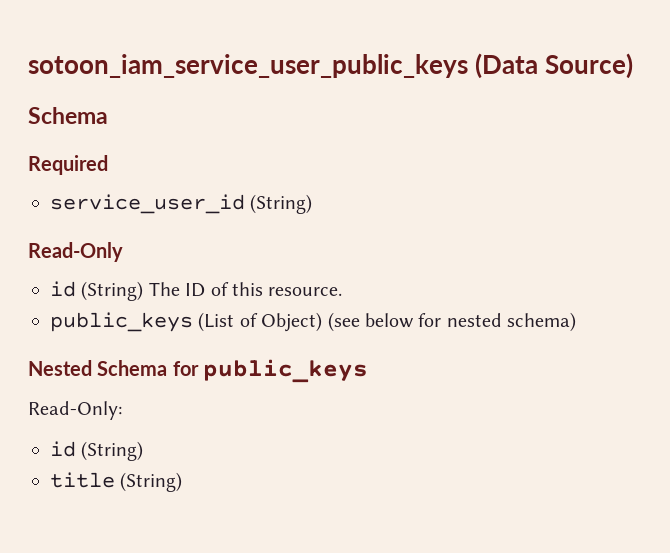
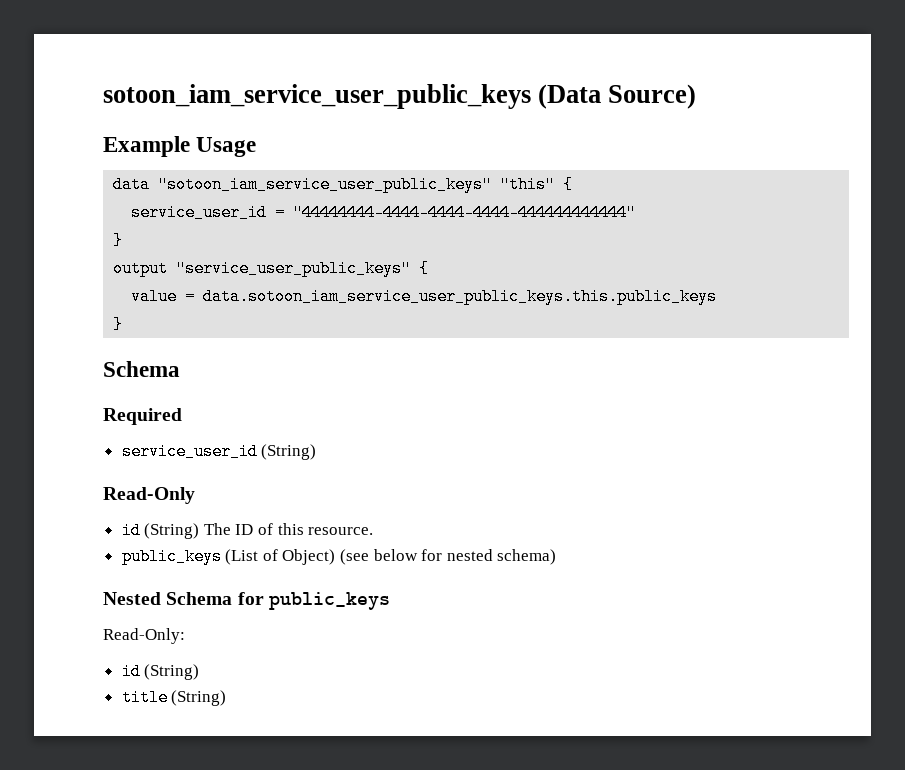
+ Example Usage
+ data "sotoon_iam_service_user_public_keys" "this" {
+ service_user_id = "44444444-4444-4444-4444-444444444444"
+ }
+ output "service_user_public_keys" {
+ value = data.sotoon_iam_service_user_public_keys.this.public_keys
+ }

